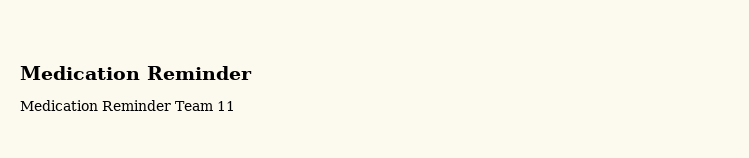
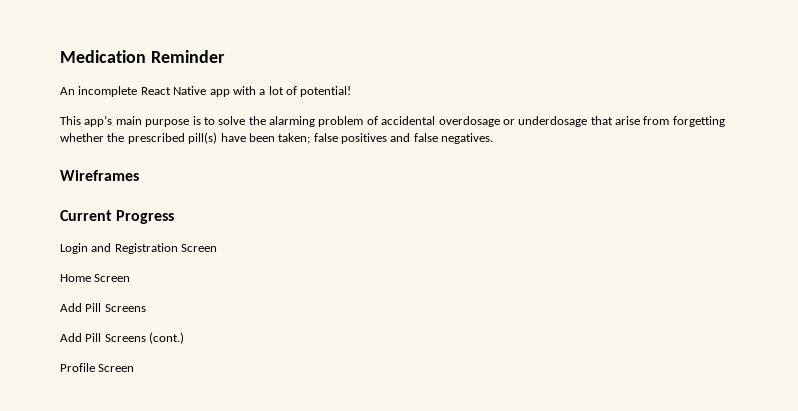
- Medication Reminder Team 11
+ An incomplete React Native app with a lot of potential!
+ This app’s main purpose is to solve the alarming problem of accidental overdosage or underdosage that arise from forgetting whether the prescribed pill(s) have been taken; false positives and false negatives.
+ Wireframes
+ Current Progress
+ Login and Registration Screen
+ Home Screen
+ Add Pill Screens
+ Add Pill Screens (cont.)
+ Profile Screen

